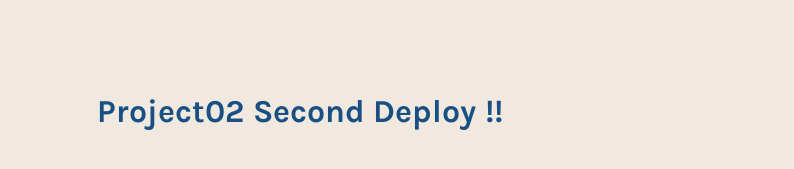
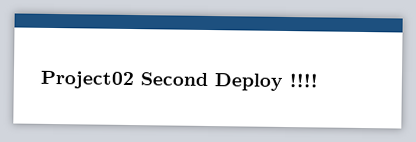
- Project02 Second Deploy !!
+ Project02 Second Deploy !!!!

